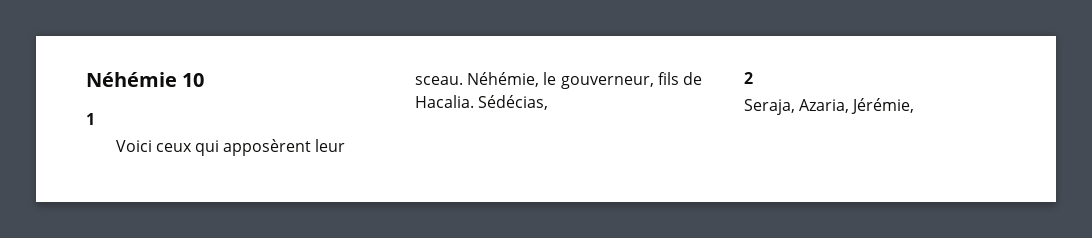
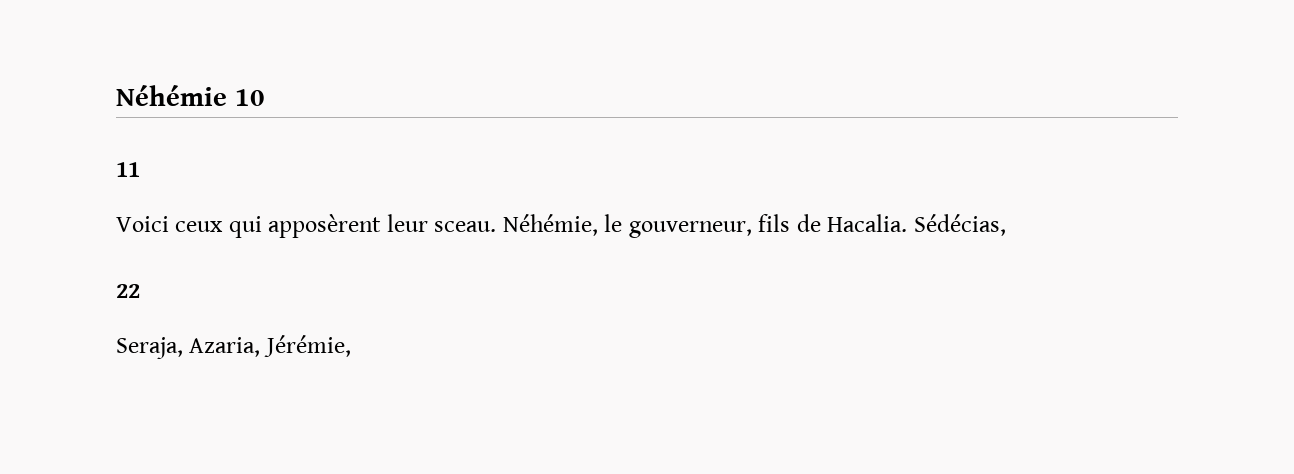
- 1
+ 11
- 2
+ 22

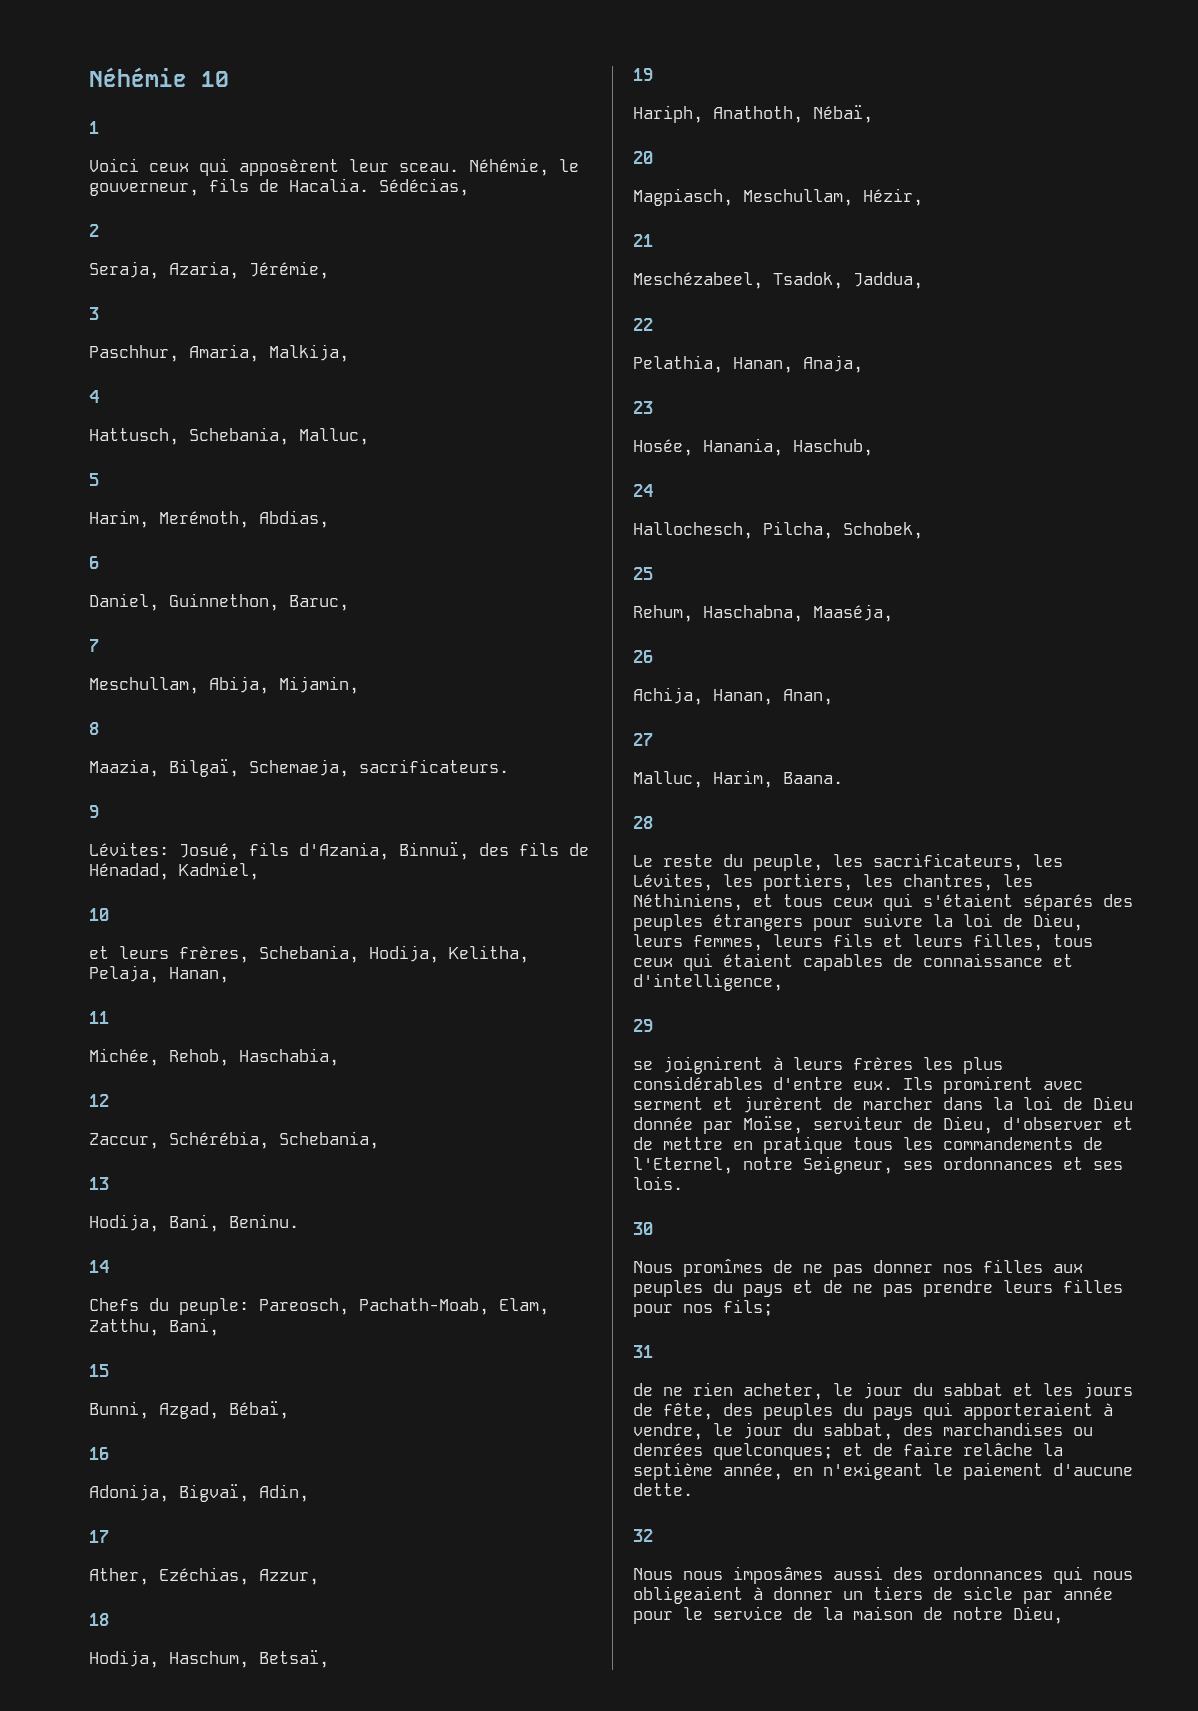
- 11
+ 1
- 22
+ 2
+ 3
+ Paschhur, Amaria, Malkija,
+ 4
+ Hattusch, Schebania, Malluc,
+ 5
+ Harim, Merémoth, Abdias,
+ 6
+ Daniel, Guinnethon, Baruc,
+ 7
+ Meschullam, Abija, Mijamin,
+ 8
+ Maazia, Bilgaï, Schemaeja, sacrificateurs.
+ 9
+ Lévites: Josué, fils d'Azania, Binnuï, des fils de Hénadad, Kadmiel,
+ 10
+ et leurs frères, Schebania, Hodija, Kelitha, Pelaja, Hanan,
+ 11
+ Michée, Rehob, Haschabia,
+ 12
+ Zaccur, Schérébia, Schebania,
+ 13
+ Hodija, Bani, Beninu.
+ 14
+ Chefs du peuple: Pareosch, Pachath-Moab, Elam, Zatthu, Bani,
+ 15
+ Bunni, Azgad, Bébaï,
+ 16
+ Adonija, Bigvaï, Adin,
+ 17
+ Ather, Ezéchias, Azzur,
+ 18
+ Hodija, Haschum, Betsaï,
+ 19
+ Hariph, Anathoth, Nébaï,
+ 20
+ Magpiasch, Meschullam, Hézir,
+ 21
+ Meschézabeel, Tsadok, Jaddua,
+ 22
+ Pelathia, Hanan, Anaja,
+ 23
+ Hosée, Hanania, Haschub,
+ 24
+ Hallochesch, Pilcha, Schobek,
+ 25
+ Rehum, Haschabna, Maaséja,
+ 26
+ Achija, Hanan, Anan,
+ 27
+ Malluc, Harim, Baana.
+ 28
+ Le reste du peuple, les sacrificateurs, les Lévites, les portiers, les chantres, les Néthiniens, et tous ceux qui s'étaient séparés des peuples étrangers pour suivre la loi de Dieu, leurs femmes, leurs fils et leurs filles, tous ceux qui étaient capables de connaissance et d'intelligence,
+ 29
+ se joignirent à leurs frères les plus considérables d'entre eux. Ils promirent avec serment et jurèrent de marcher dans la loi de Dieu donnée par Moïse, serviteur de Dieu, d'observer et de mettre en pratique tous les commandements de l'Eternel, notre Seigneur, ses ordonnances et ses lois.
+ 30
+ Nous promîmes de ne pas donner nos filles aux peuples du pays et de ne pas prendre leurs filles pour nos fils;
+ 31
+ de ne rien acheter, le jour du sabbat et les jours de fête, des peuples du pays qui apporteraient à vendre, le jour du sabbat, des marchandises ou denrées quelconques; et de faire relâche la septième année, en n'exigeant le paiement d'aucune dette.
+ 32
+ Nous nous imposâmes aussi des ordonnances qui nous obligeaient à donner un tiers de sicle par année pour le service de la maison de notre Dieu,

